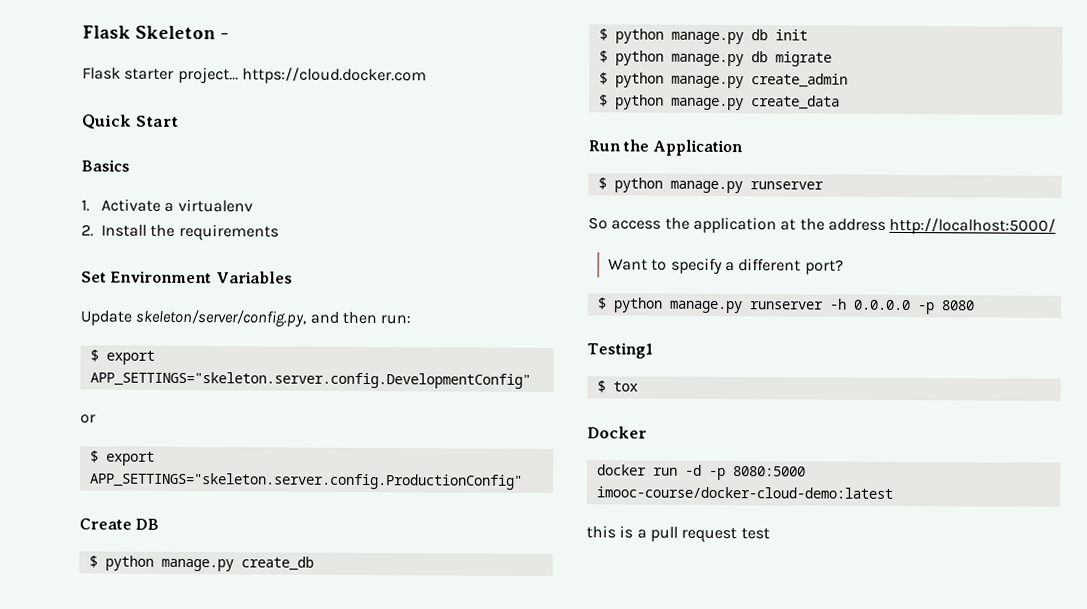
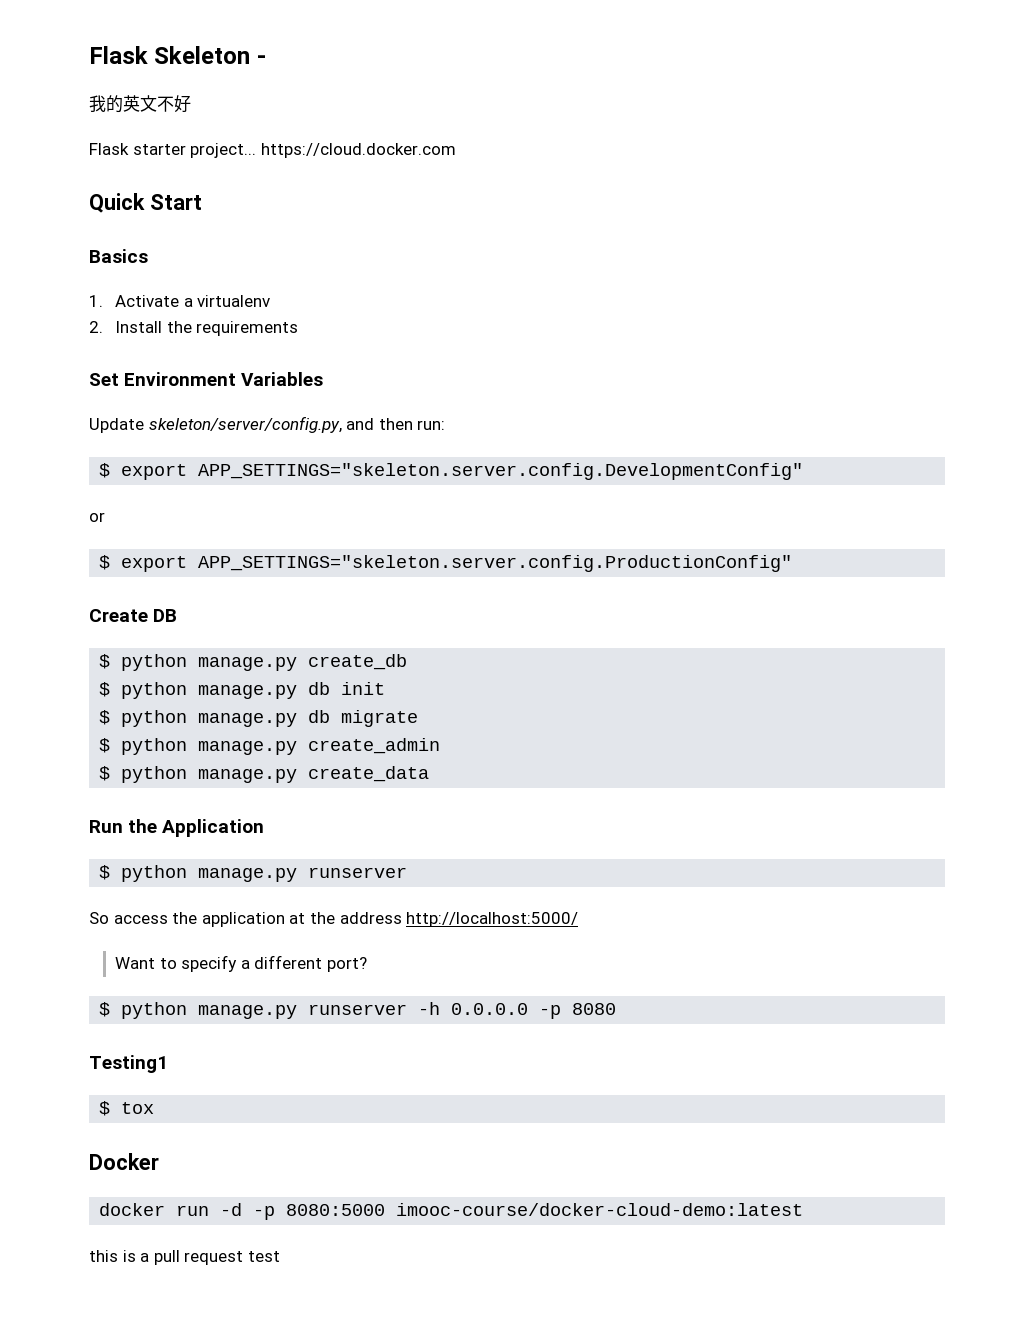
+ 我的英文不好

